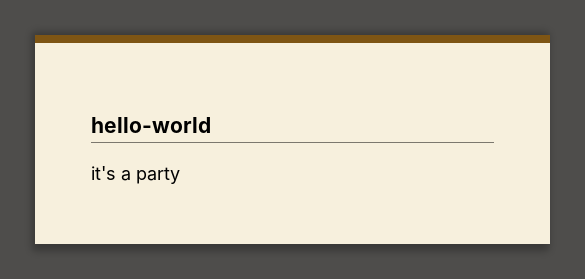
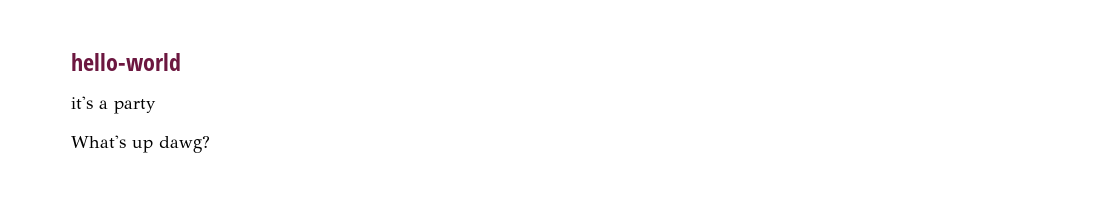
+ What's up dawg?

